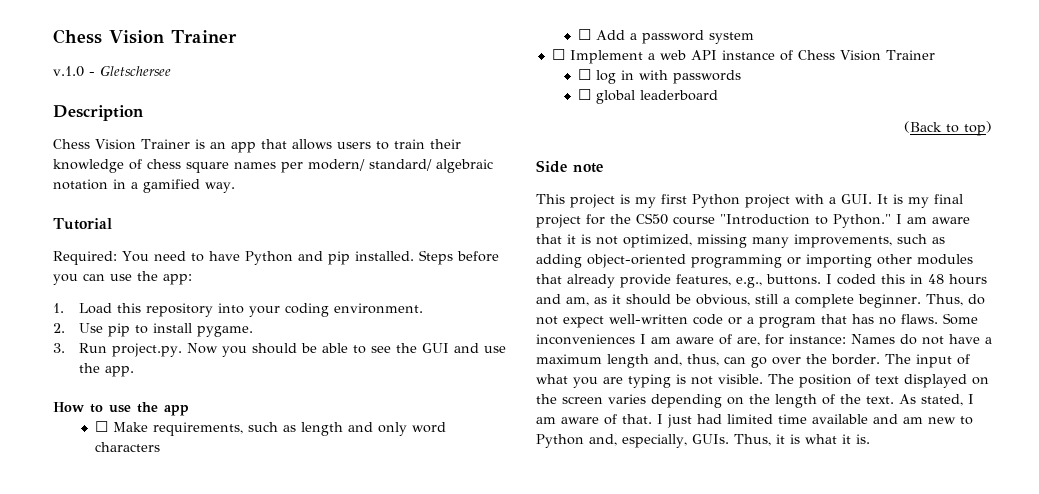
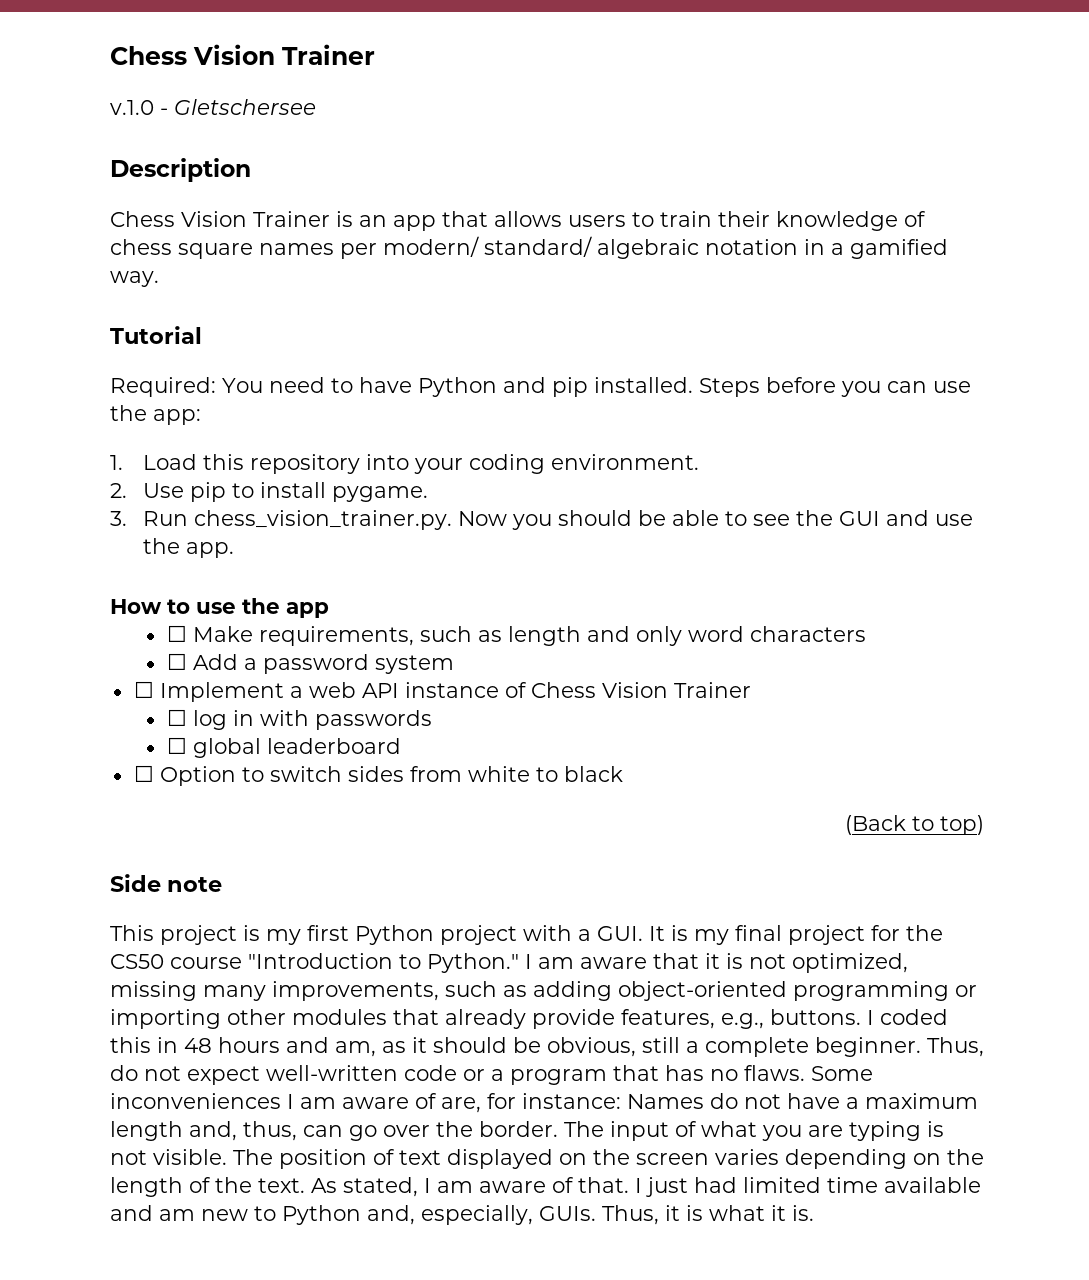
- 3. Run project.py. Now you should be able to see the GUI and use the app.
+ 3. Run chess_vision_trainer.py. Now you should be able to see the GUI and use the app.
+ ☐ Option to switch sides from white to black

